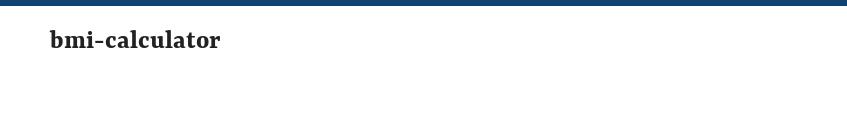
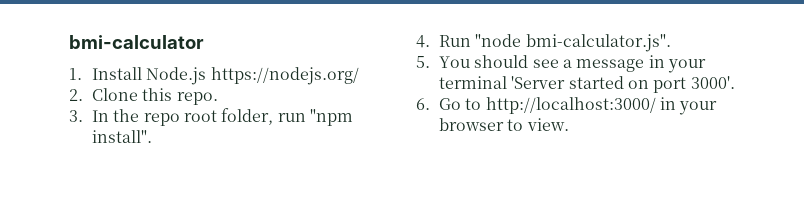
+ 1. Install Node.js https://nodejs.org/
+ 2. Clone this repo.
+ 3. In the repo root folder, run "npm install".
+ 4. Run "node bmi-calculator.js".
+ 5. You should see a message in your terminal 'Server started on port 3000'.
+ 6. Go to http://localhost:3000/ in your browser to view.

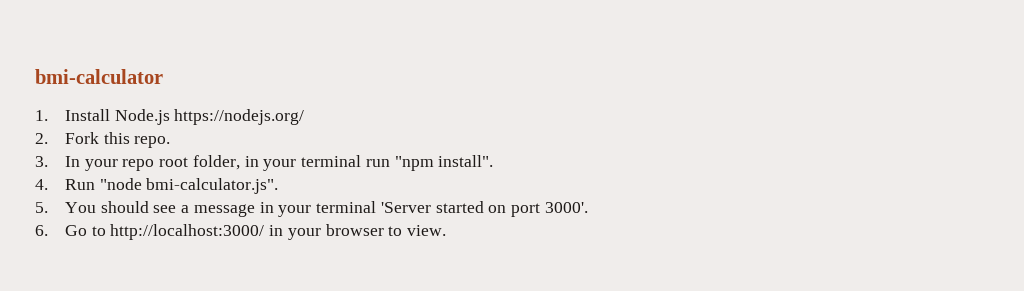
- 2. Clone this repo.
+ 2. Fork this repo.
- 3. In the repo root folder, run "npm install".
+ 3. In your repo root folder, in your terminal run "npm install".

